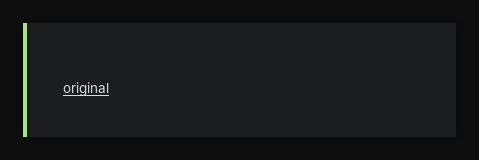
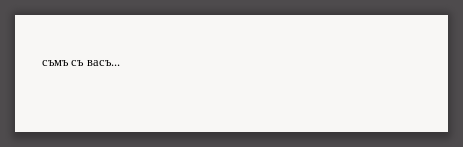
- original
+ съмъ съ васъ...

